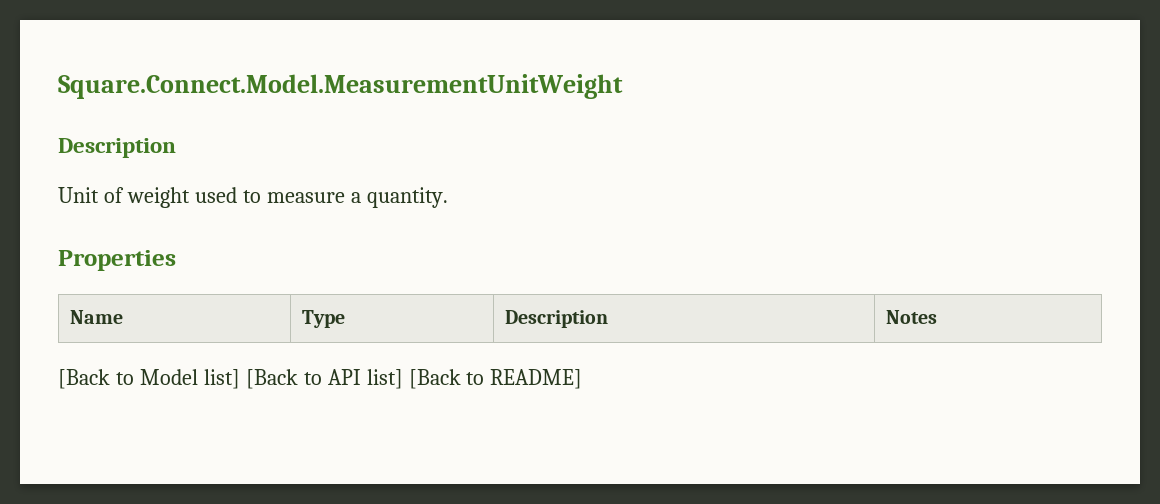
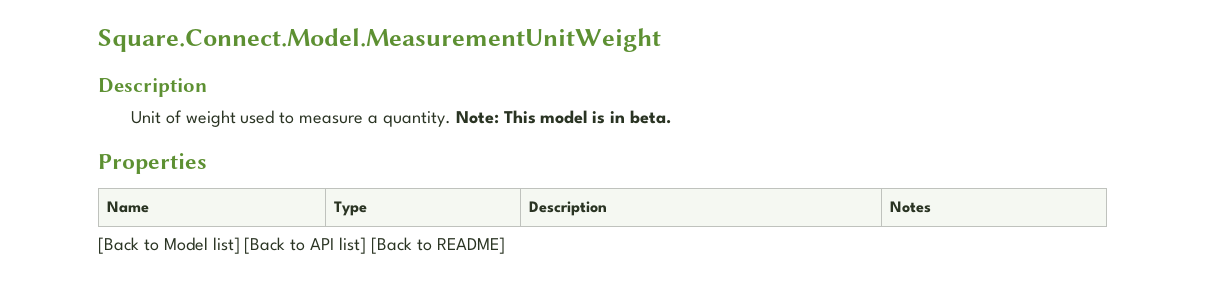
+ Note: This model is in beta.

